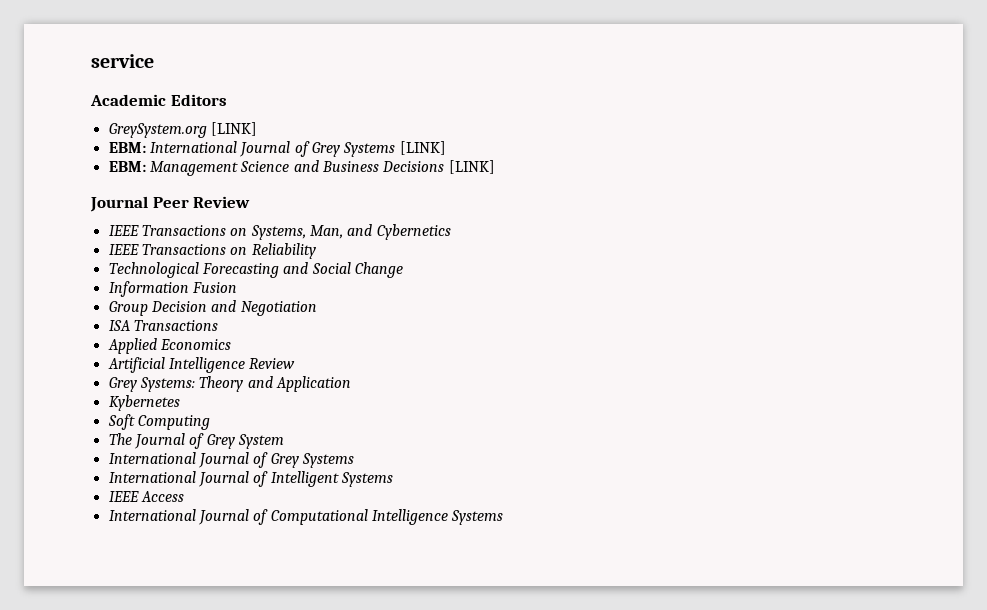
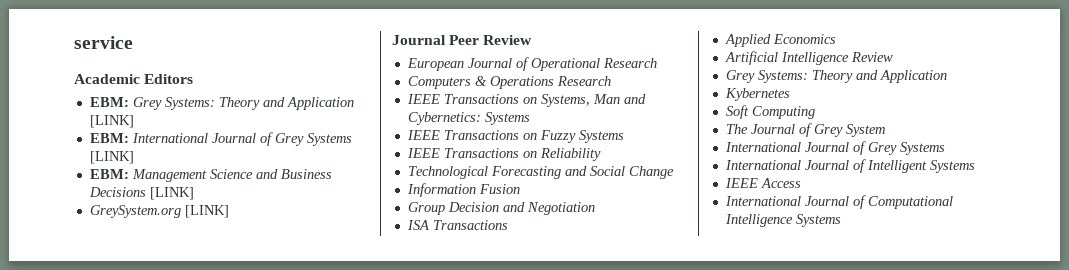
- GreySystem.org [LINK]
+ EBM: Grey Systems: Theory and Application [LINK]
+ GreySystem.org [LINK]
- IEEE Transactions on Systems, Man, and Cybernetics
+ European Journal of Operational Research
+ Computers & Operations Research
+ IEEE Transactions on Systems, Man and Cybernetics: Systems
+ IEEE Transactions on Fuzzy Systems

